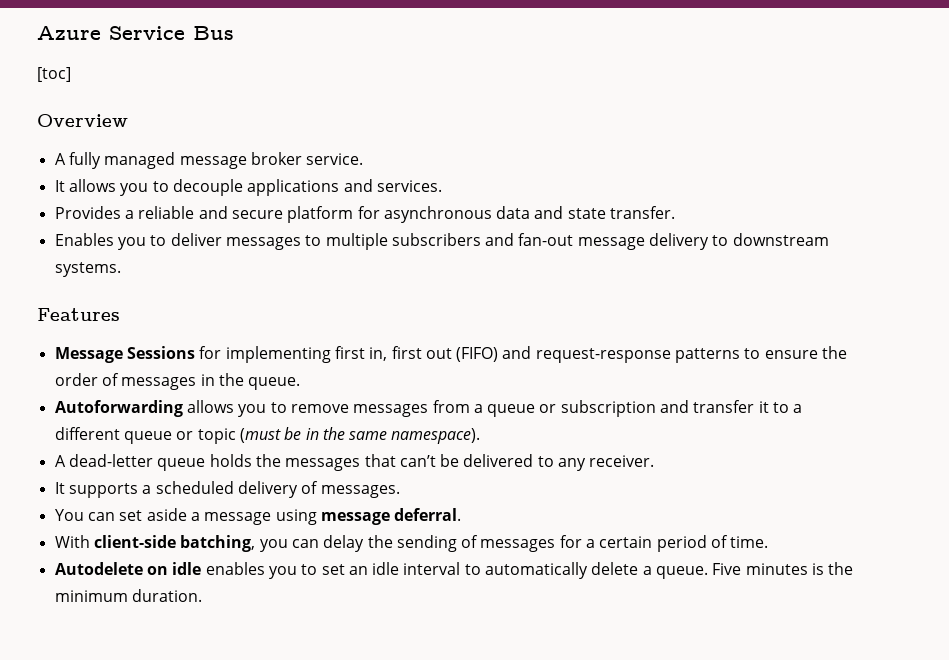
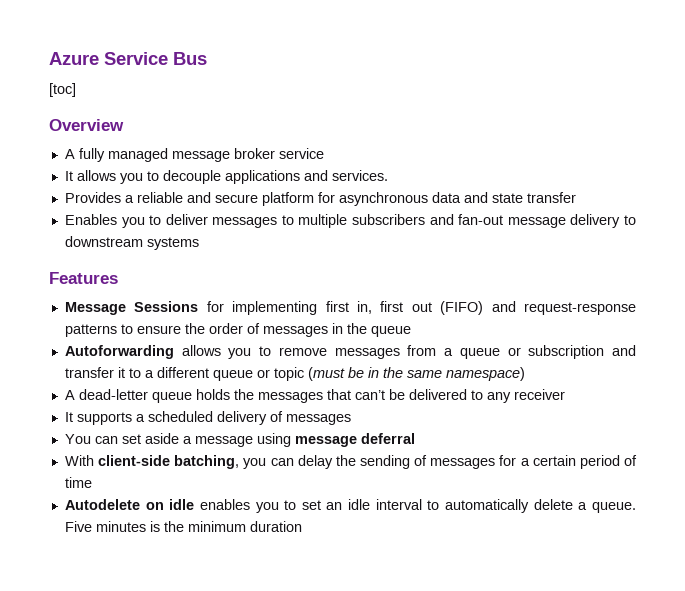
- A fully managed message broker service.
+ A fully managed message broker service
- Provides a reliable and secure platform for asynchronous data and state transfer.
+ Provides a reliable and secure platform for asynchronous data and state transfer
- Enables you to deliver messages to multiple subscribers and fan-out message delivery to downstream systems.
+ Enables you to deliver messages to multiple subscribers and fan-out message delivery to downstream systems
- Message Sessions for implementing first in, first out (FIFO) and request-response patterns to ensure the order of messages in the queue.
+ Message Sessions for implementing first in, first out (FIFO) and request-response patterns to ensure the order of messages in the queue
- Autoforwarding allows you to remove messages from a queue or subscription and transfer it to a different queue or topic (must be in the same namespace).
+ Autoforwarding allows you to remove messages from a queue or subscription and transfer it to a different queue or topic (must be in the same namespace)
- A dead-letter queue holds the messages that can’t be delivered to any receiver.
+ A dead-letter queue holds the messages that can’t be delivered to any receiver
- It supports a scheduled delivery of messages.
+ It supports a scheduled delivery of messages
- You can set aside a message using message deferral.
+ You can set aside a message using message deferral
- With client-side batching, you can delay the sending of messages for a certain period of time.
+ With client-side batching, you can delay the sending of messages for a certain period of time
- Five minutes is the minimum duration.
+ Five minutes is the minimum duration

